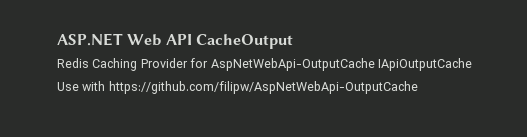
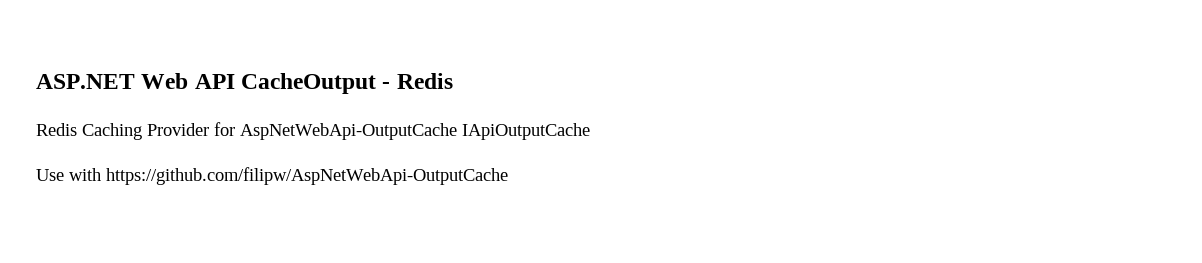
- ASP.NET Web API CacheOutput
+ ASP.NET Web API CacheOutput - Redis

